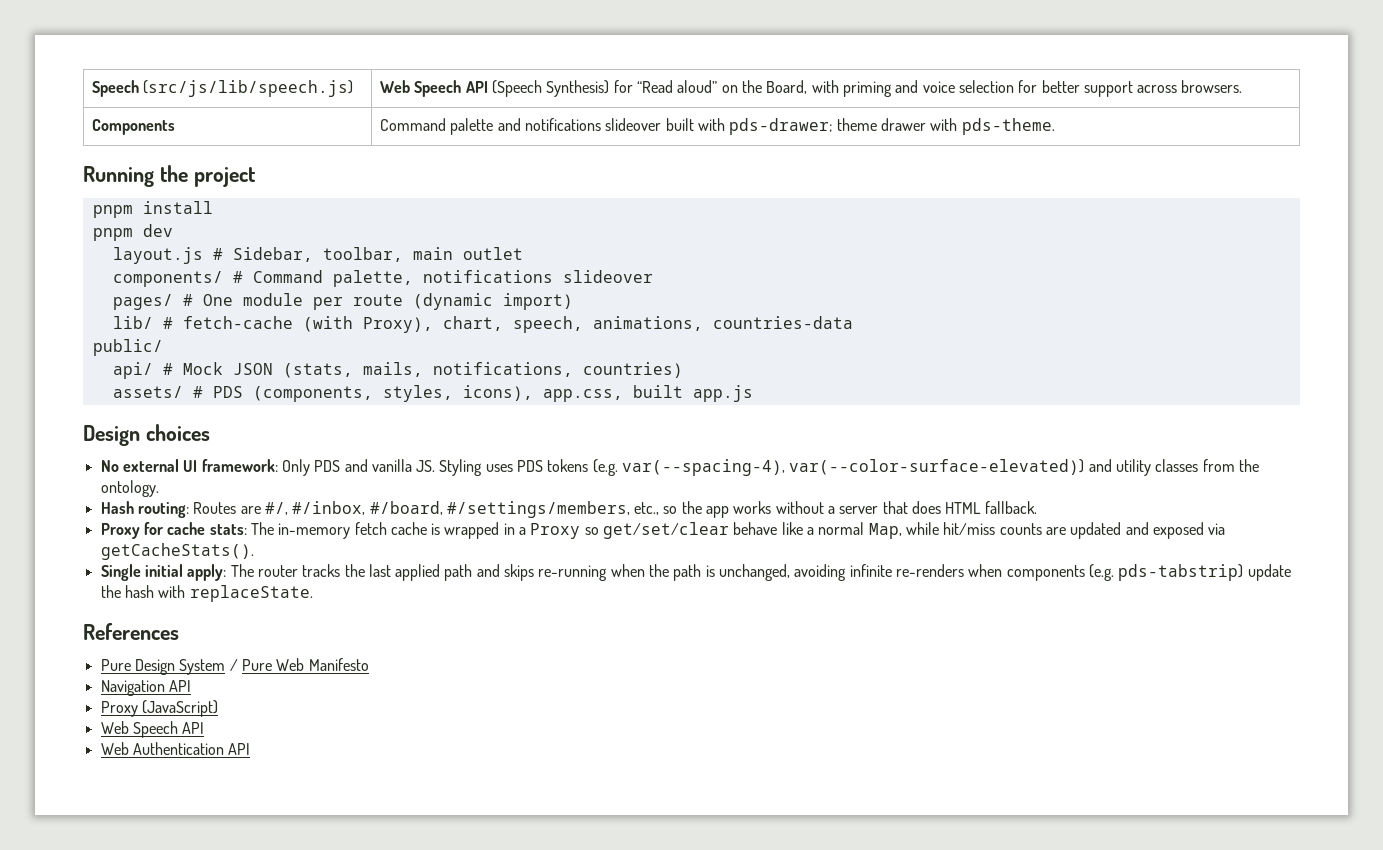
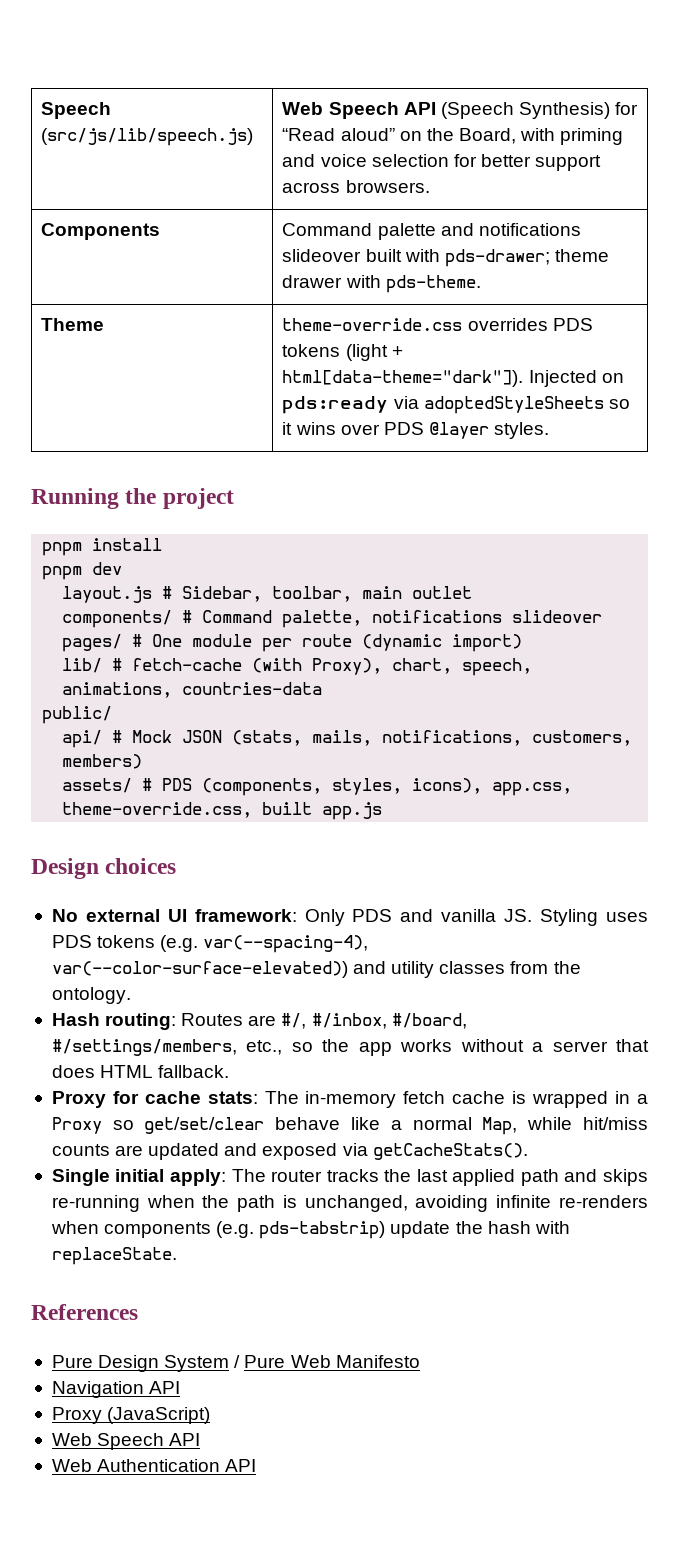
+ Theme | theme-override.css overrides PDS tokens (light + html[data-theme="dark"]). Injected on pds:ready via adoptedStyleSheets so it wins over PDS @layer styles.
- api/ # Mock JSON (stats, mails, notifications, countries)
+ api/ # Mock JSON (stats, mails, notifications, customers, members)
- assets/ # PDS (components, styles, icons), app.css, built app.js
+ assets/ # PDS (components, styles, icons), app.css, theme-override.css, built app.js

